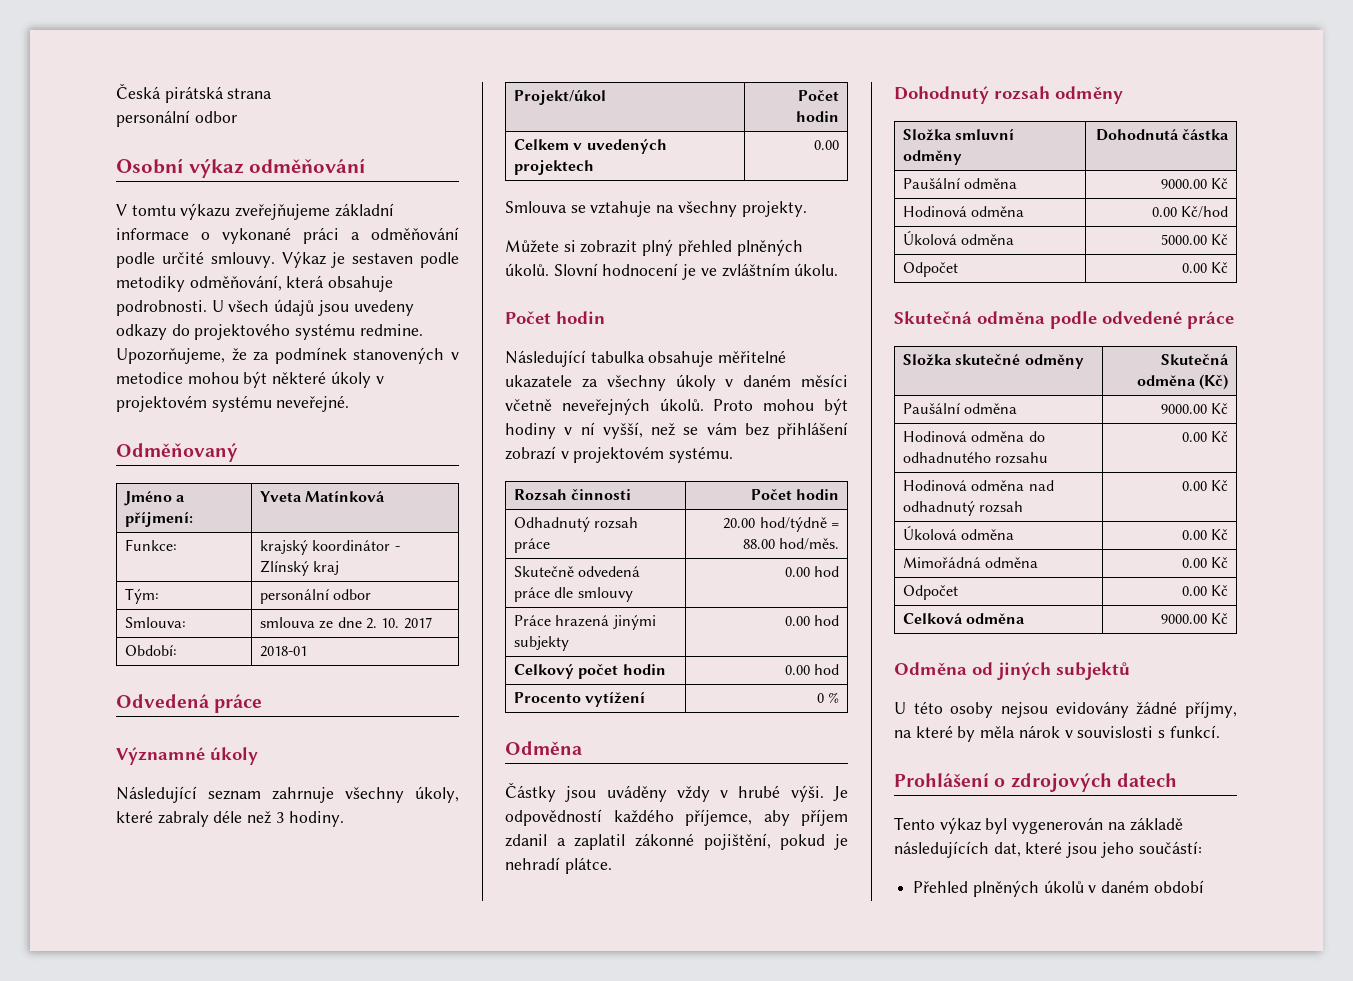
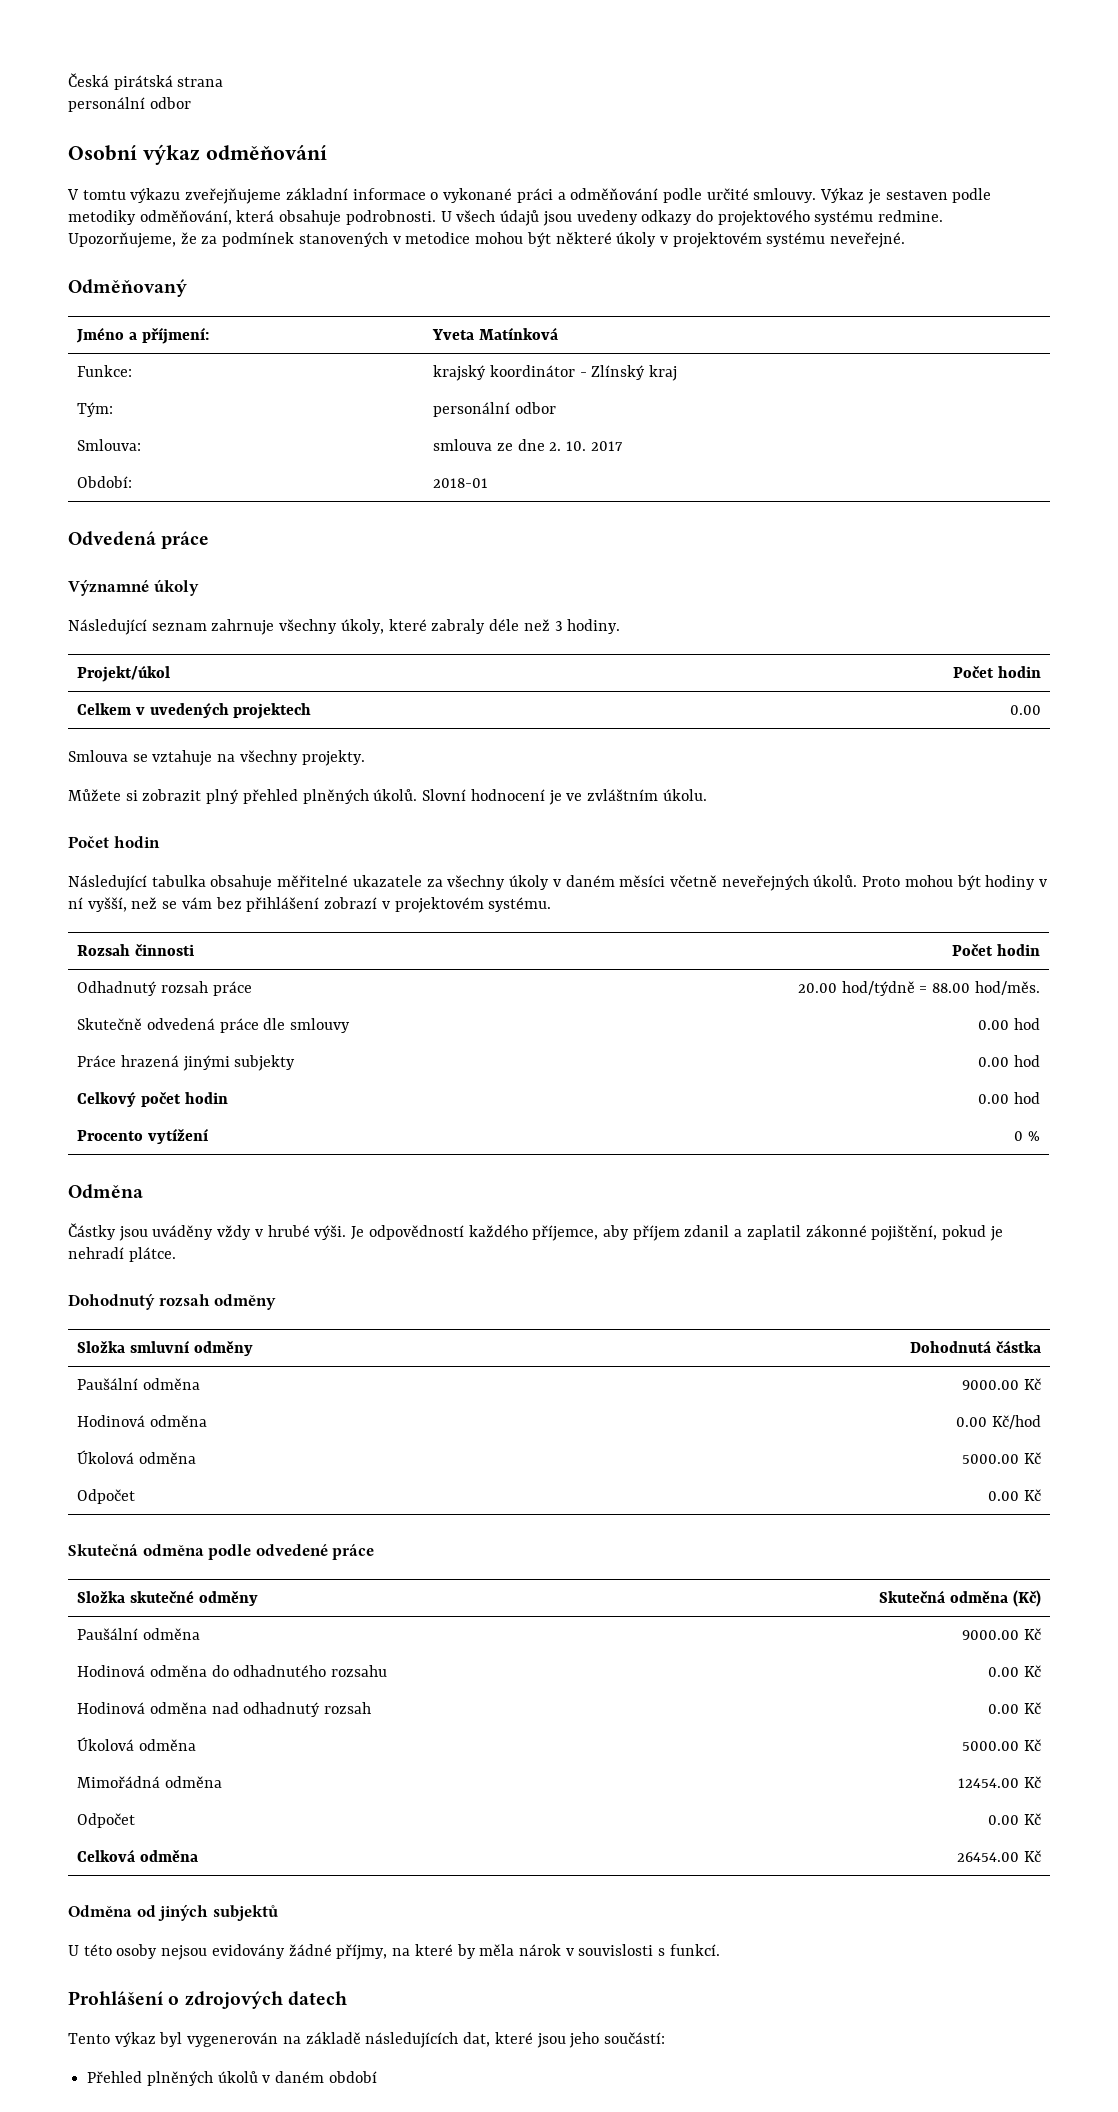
  Hodinová odměna nad odhadnutý rozsah | 0.00 Kč
- Úkolová odměna | 0.00 Kč
+ Úkolová odměna | 5000.00 Kč
- Mimořádná odměna | 0.00 Kč
+ Mimořádná odměna | 12454.00 Kč
- Celková odměna | 9000.00 Kč
+ Celková odměna | 26454.00 Kč

